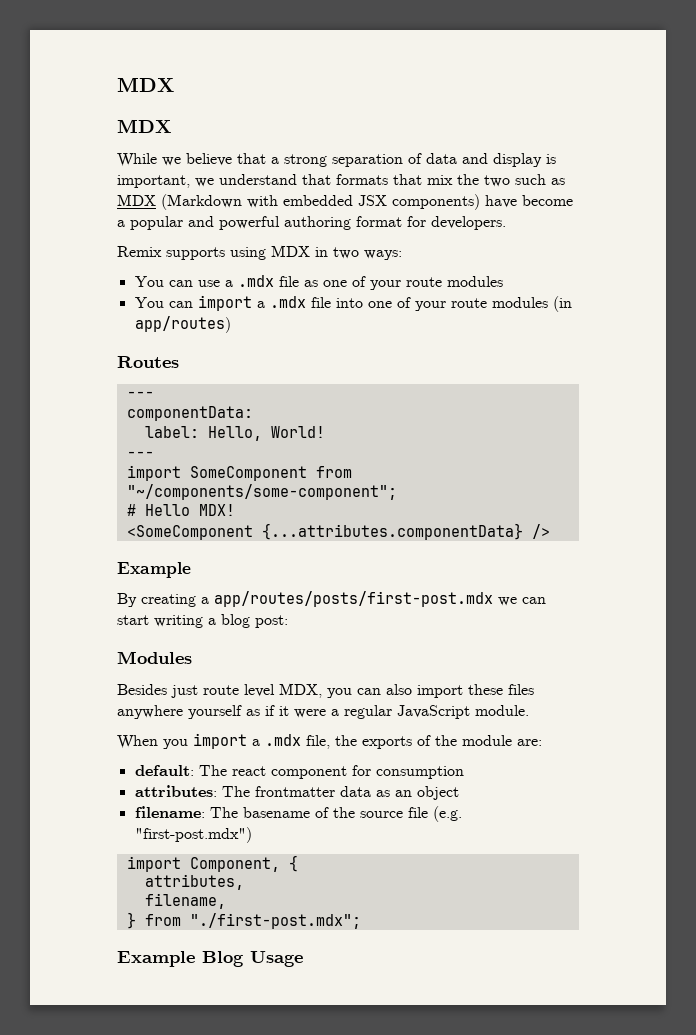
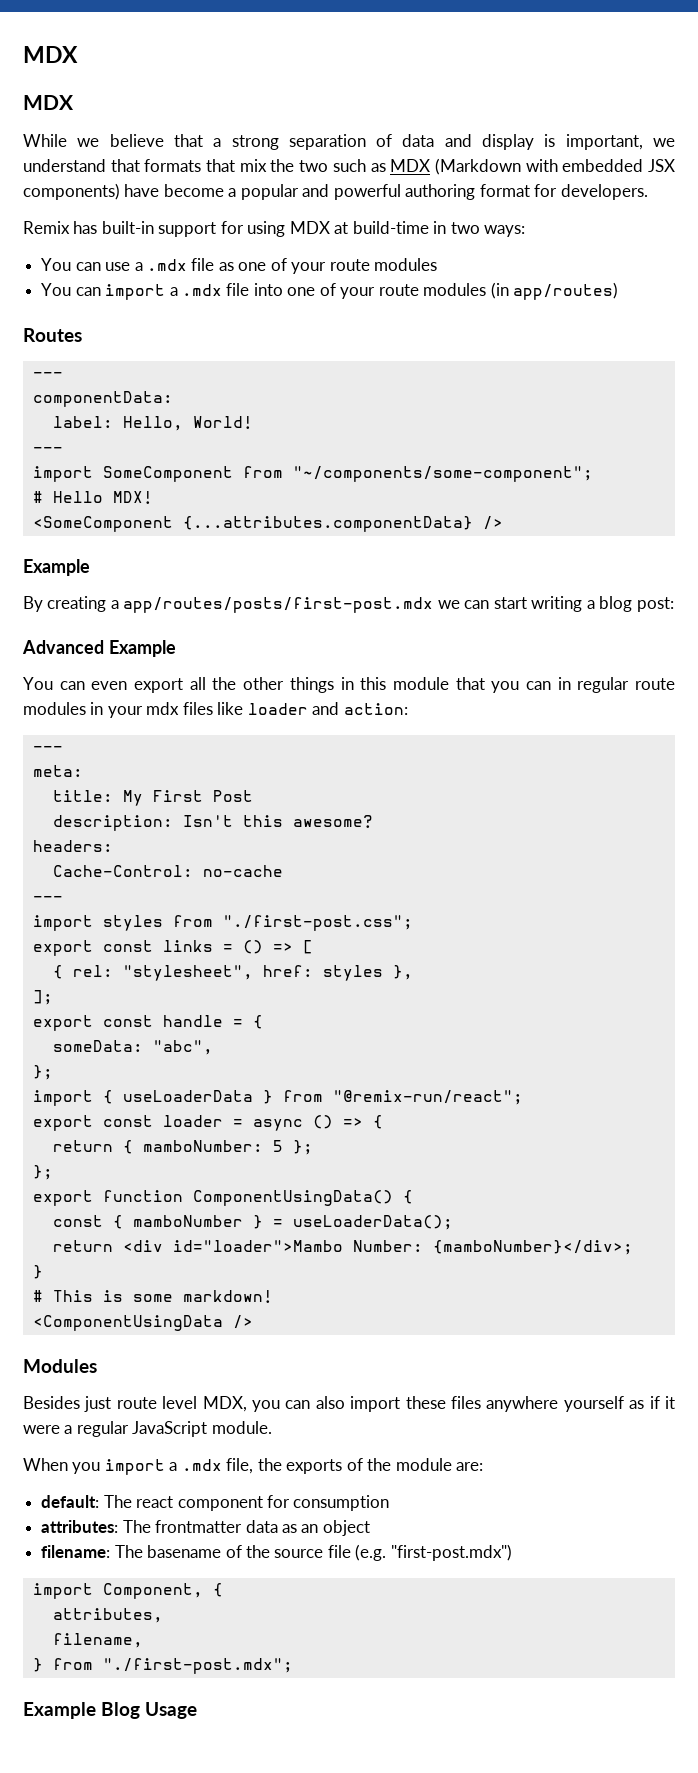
- Remix supports using MDX in two ways:
+ Remix has built-in support for using MDX at build-time in two ways:
+ Advanced Example
+ You can even export all the other things in this module that you can in regular route modules in your mdx files like loader and action:
+ ---
+ meta:
+ title: My First Post
+ description: Isn't this awesome?
+ headers:
+ Cache-Control: no-cache
+ ---
+ import styles from "./first-post.css";
+ export const links = () => [
+ { rel: "stylesheet", href: styles },
+ ];
+ export const handle = {
+ someData: "abc",
+ };
+ import { useLoaderData } from "@remix-run/react";
+ export const loader = async () => {
+ return { mamboNumber: 5 };
+ };
+ export function ComponentUsingData() {
+ const { mamboNumber } = useLoaderData();
+ return <div id="loader">Mambo Number: {mamboNumber}</div>;
+ }
+ # This is some markdown!
+ <ComponentUsingData />

